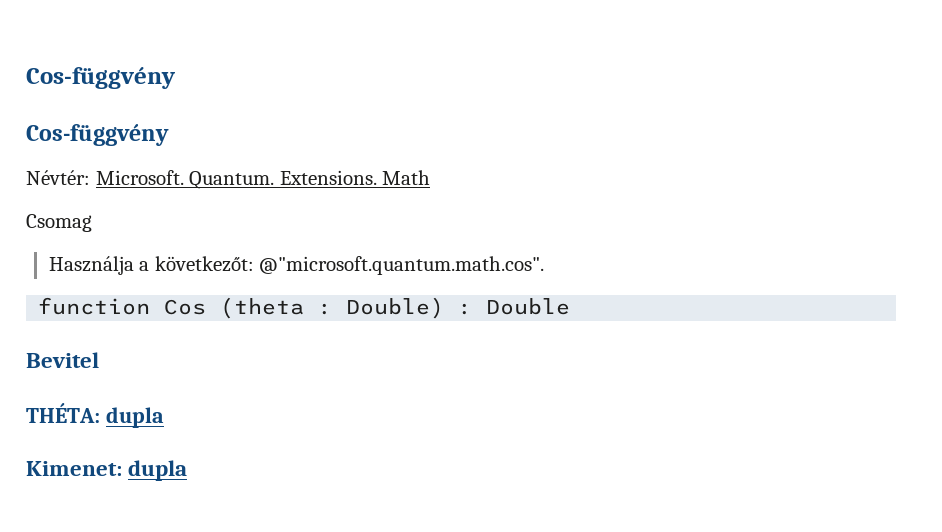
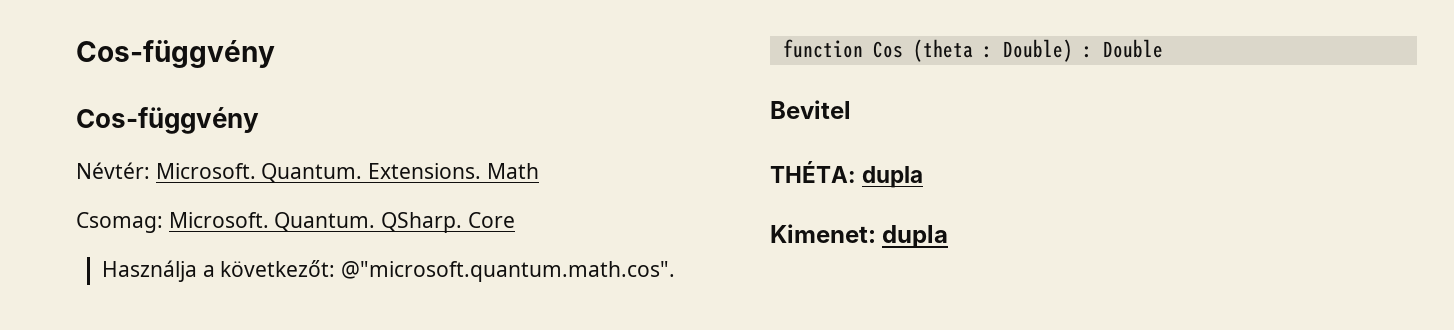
- Csomag
+ Csomag: Microsoft. Quantum. QSharp. Core

